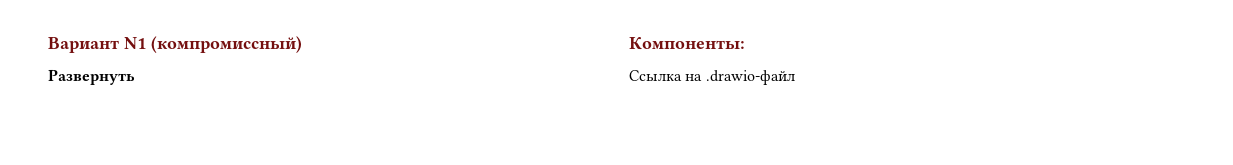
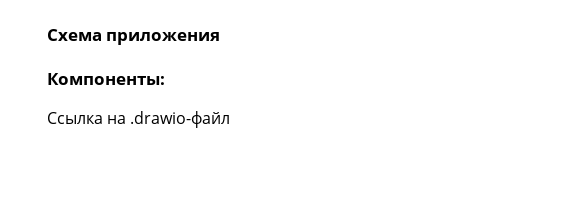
- Вариант N1 (компромиссный)
- Развернуть
+ Cхема приложения

